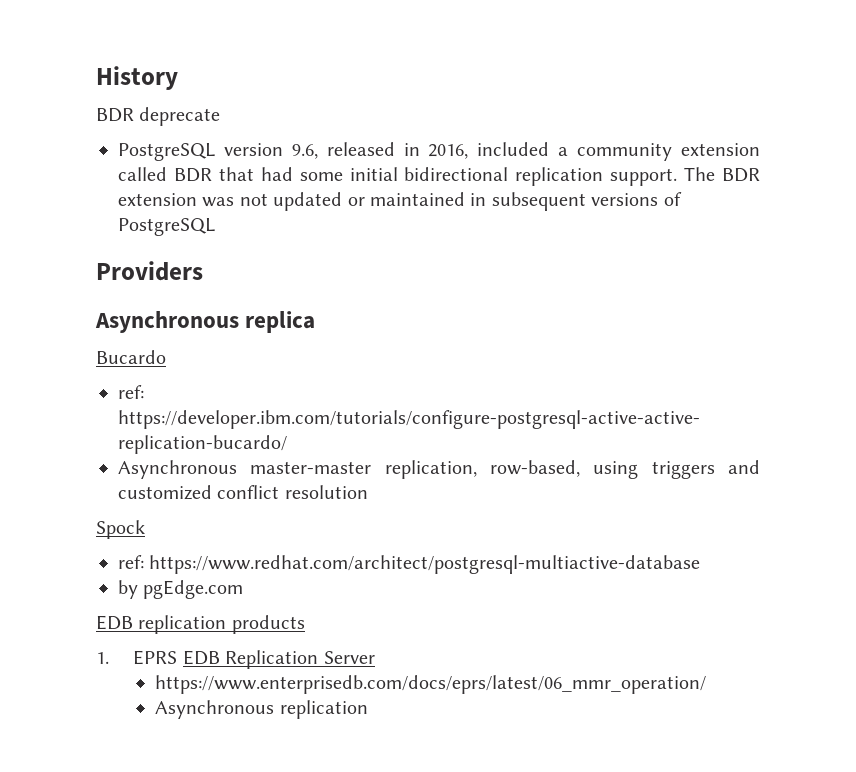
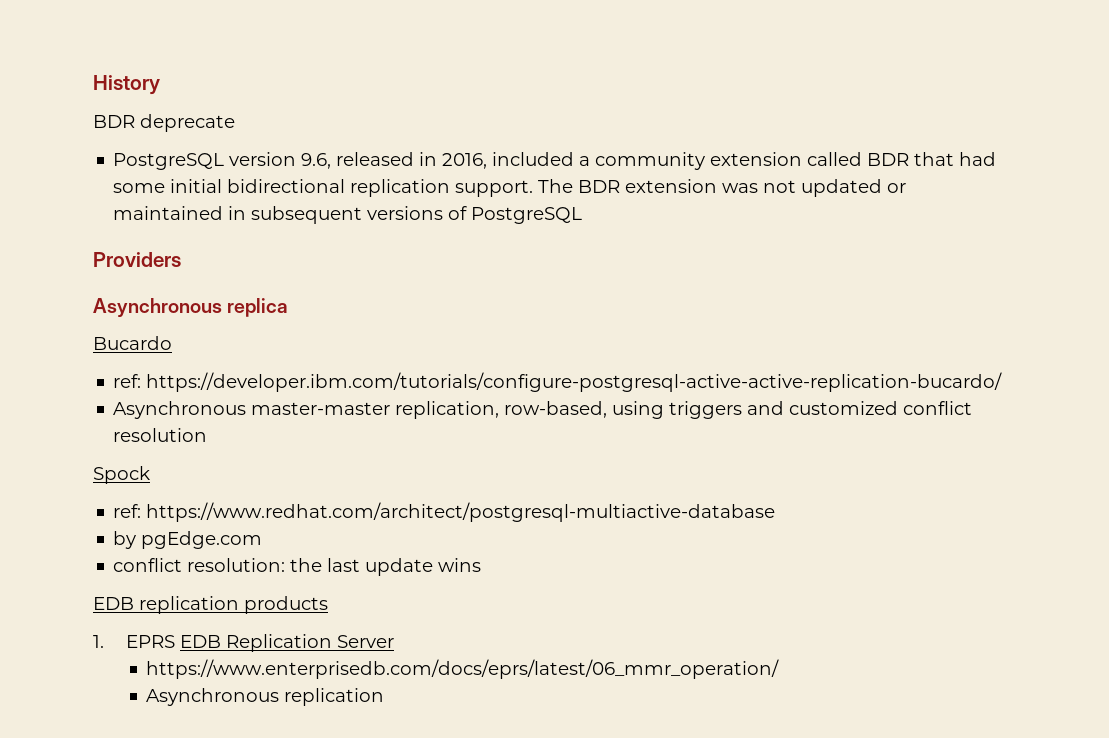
+ conflict resolution: the last update wins

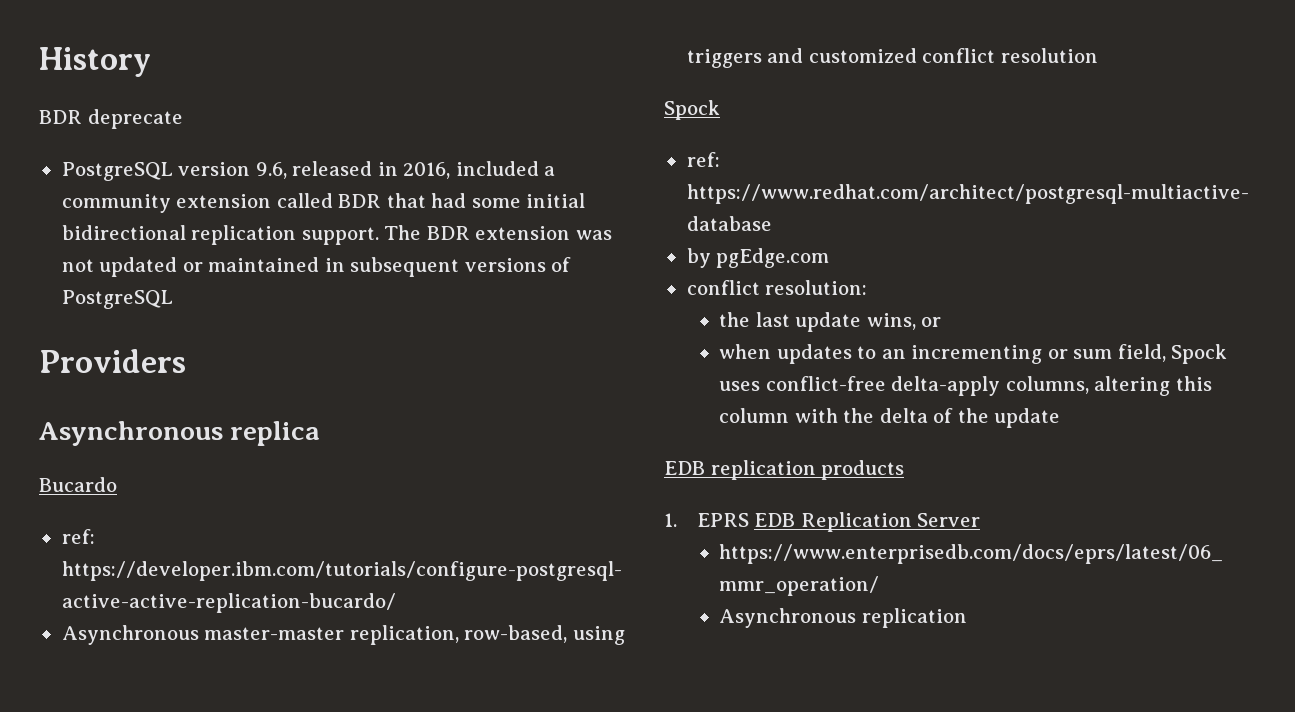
- conflict resolution: the last update wins
+ conflict resolution:
+ the last update wins, or
+ when updates to an incrementing or sum field, Spock uses conflict-free delta-apply columns, altering this column with the delta of the update

